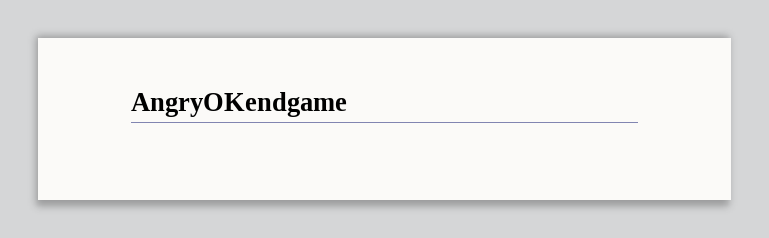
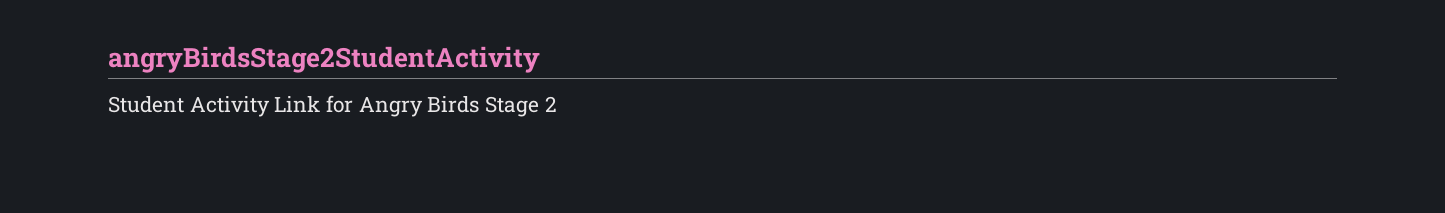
- AngryOKendgame
+ angryBirdsStage2StudentActivity
+ Student Activity Link for Angry Birds Stage 2

